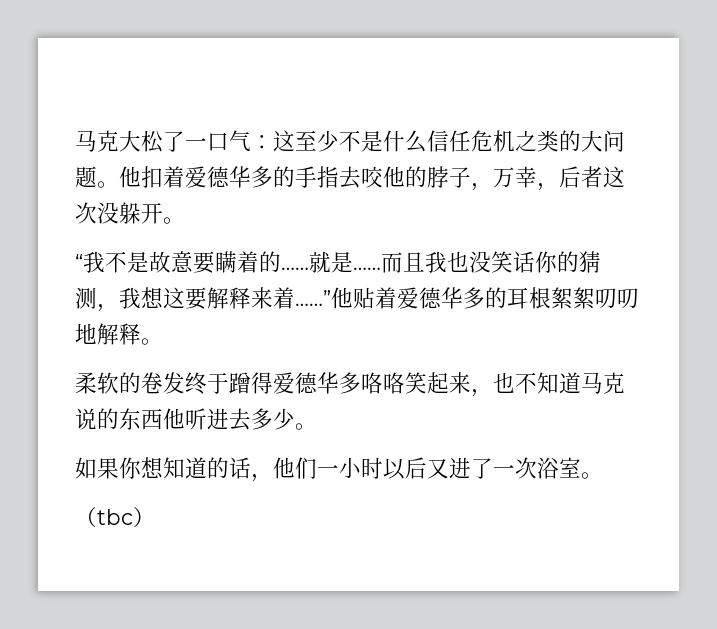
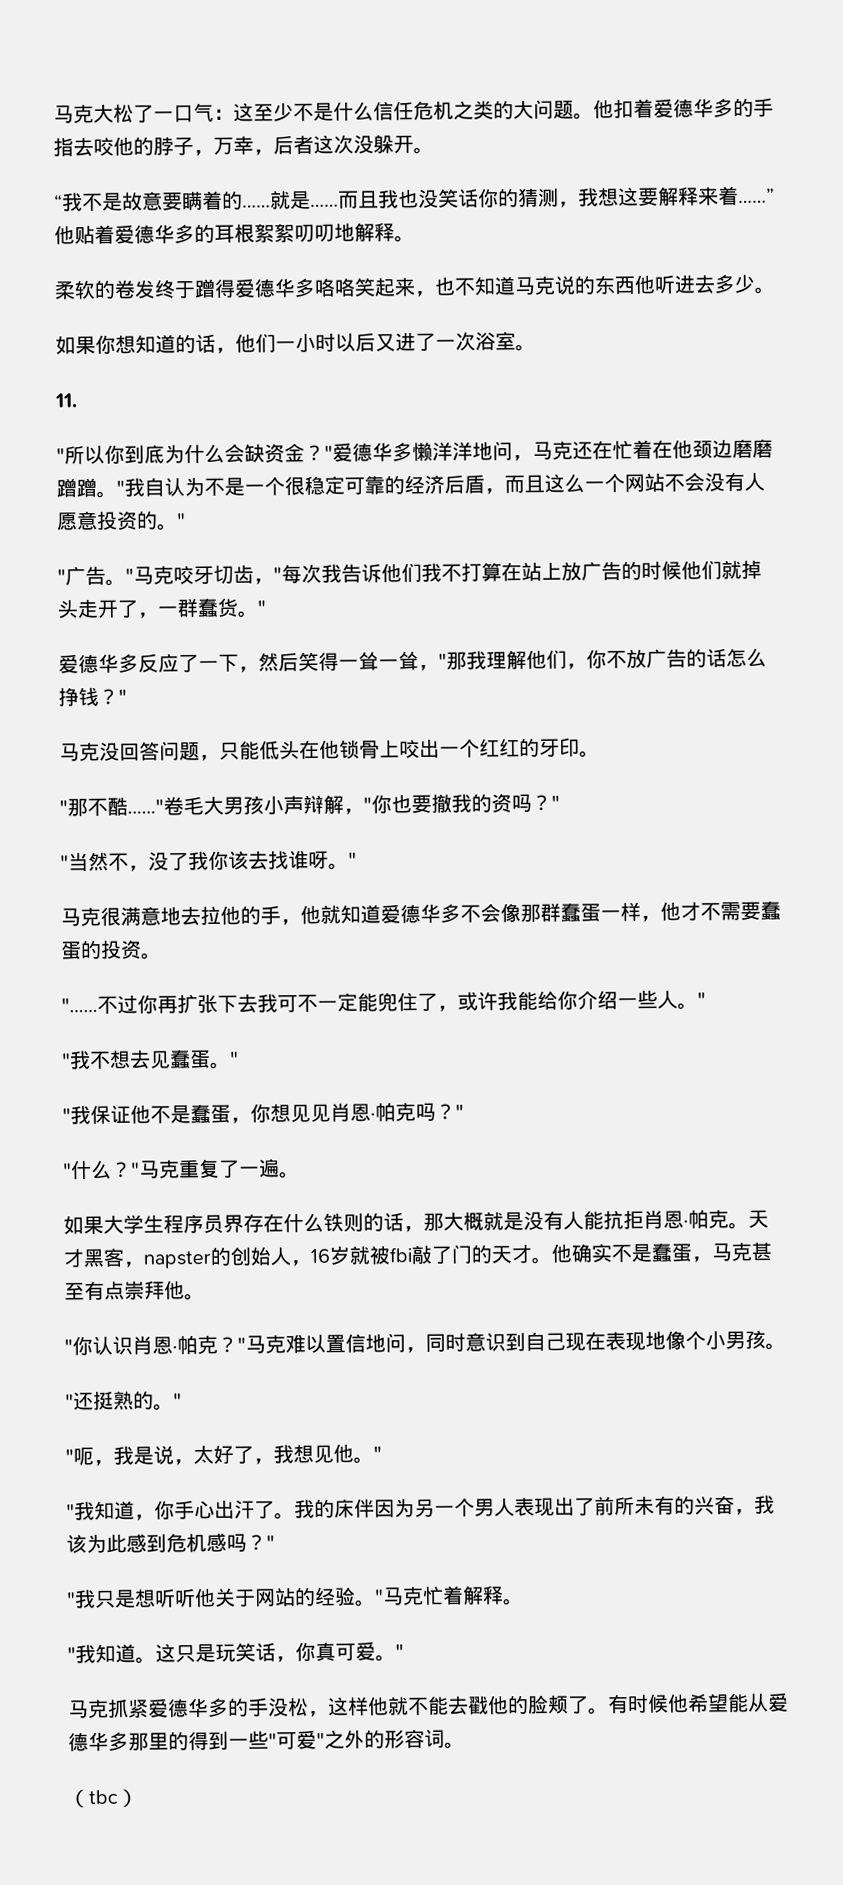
+ 11.
+ "所以你到底为什么会缺资金？"爱德华多懒洋洋地问，马克还在忙着在他颈边磨磨蹭蹭。"我自认为不是一个很稳定可靠的经济后盾，而且这么一个网站不会没有人愿意投资的。"
+ "广告。"马克咬牙切齿，"每次我告诉他们我不打算在站上放广告的时候他们就掉头走开了，一群蠢货。"
+ 爱德华多反应了一下，然后笑得一耸一耸，"那我理解他们，你不放广告的话怎么挣钱？"
+ 马克没回答问题，只能低头在他锁骨上咬出一个红红的牙印。
+ "那不酷……"卷毛大男孩小声辩解，"你也要撤我的资吗？"
+ "当然不，没了我你该去找谁呀。"
+ 马克很满意地去拉他的手，他就知道爱德华多不会像那群蠢蛋一样，他才不需要蠢蛋的投资。
+ "……不过你再扩张下去我可不一定能兜住了，或许我能给你介绍一些人。"
+ "我不想去见蠢蛋。"
+ "我保证他不是蠢蛋，你想见见肖恩·帕克吗？"
+ "什么？"马克重复了一遍。
+ 如果大学生程序员界存在什么铁则的话，那大概就是没有人能抗拒肖恩·帕克。天才黑客，napster的创始人，16岁就被fbi敲了门的天才。他确实不是蠢蛋，马克甚至有点崇拜他。
+ "你认识肖恩·帕克？"马克难以置信地问，同时意识到自己现在表现地像个小男孩。
+ "还挺熟的。"
+ "呃，我是说，太好了，我想见他。"
+ "我知道，你手心出汗了。我的床伴因为另一个男人表现出了前所未有的兴奋，我该为此感到危机感吗？"
+ "我只是想听听他关于网站的经验。"马克忙着解释。
+ "我知道。这只是玩笑话，你真可爱。"
+ 马克抓紧爱德华多的手没松，这样他就不能去戳他的脸颊了。有时候他希望能从爱德华多那里的得到一些"可爱"之外的形容词。

